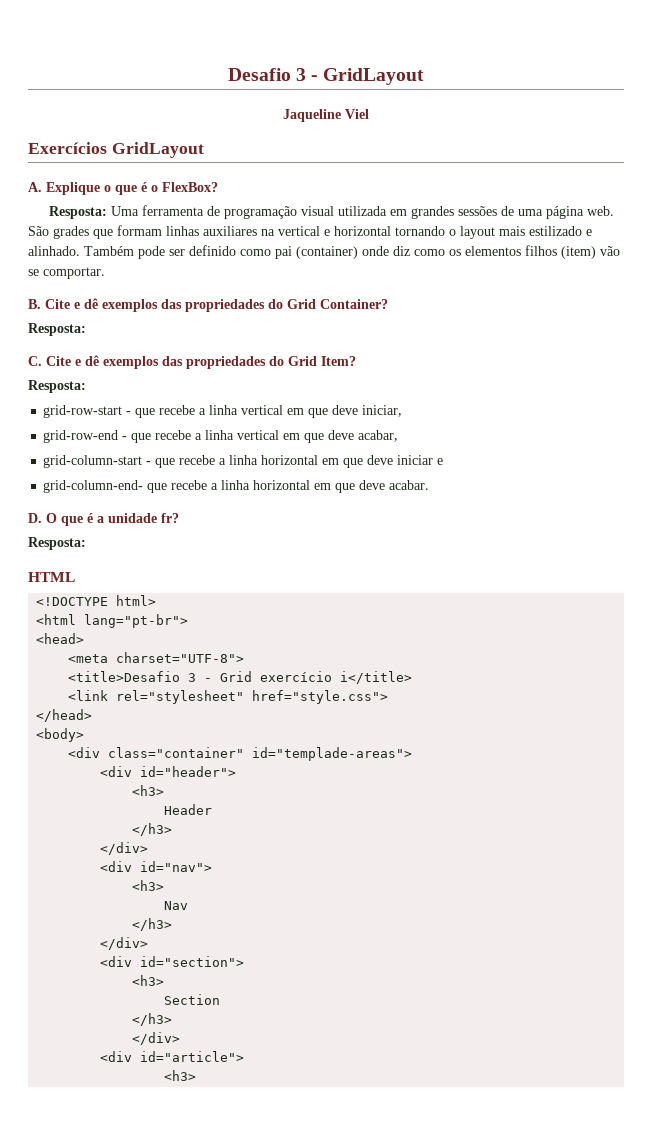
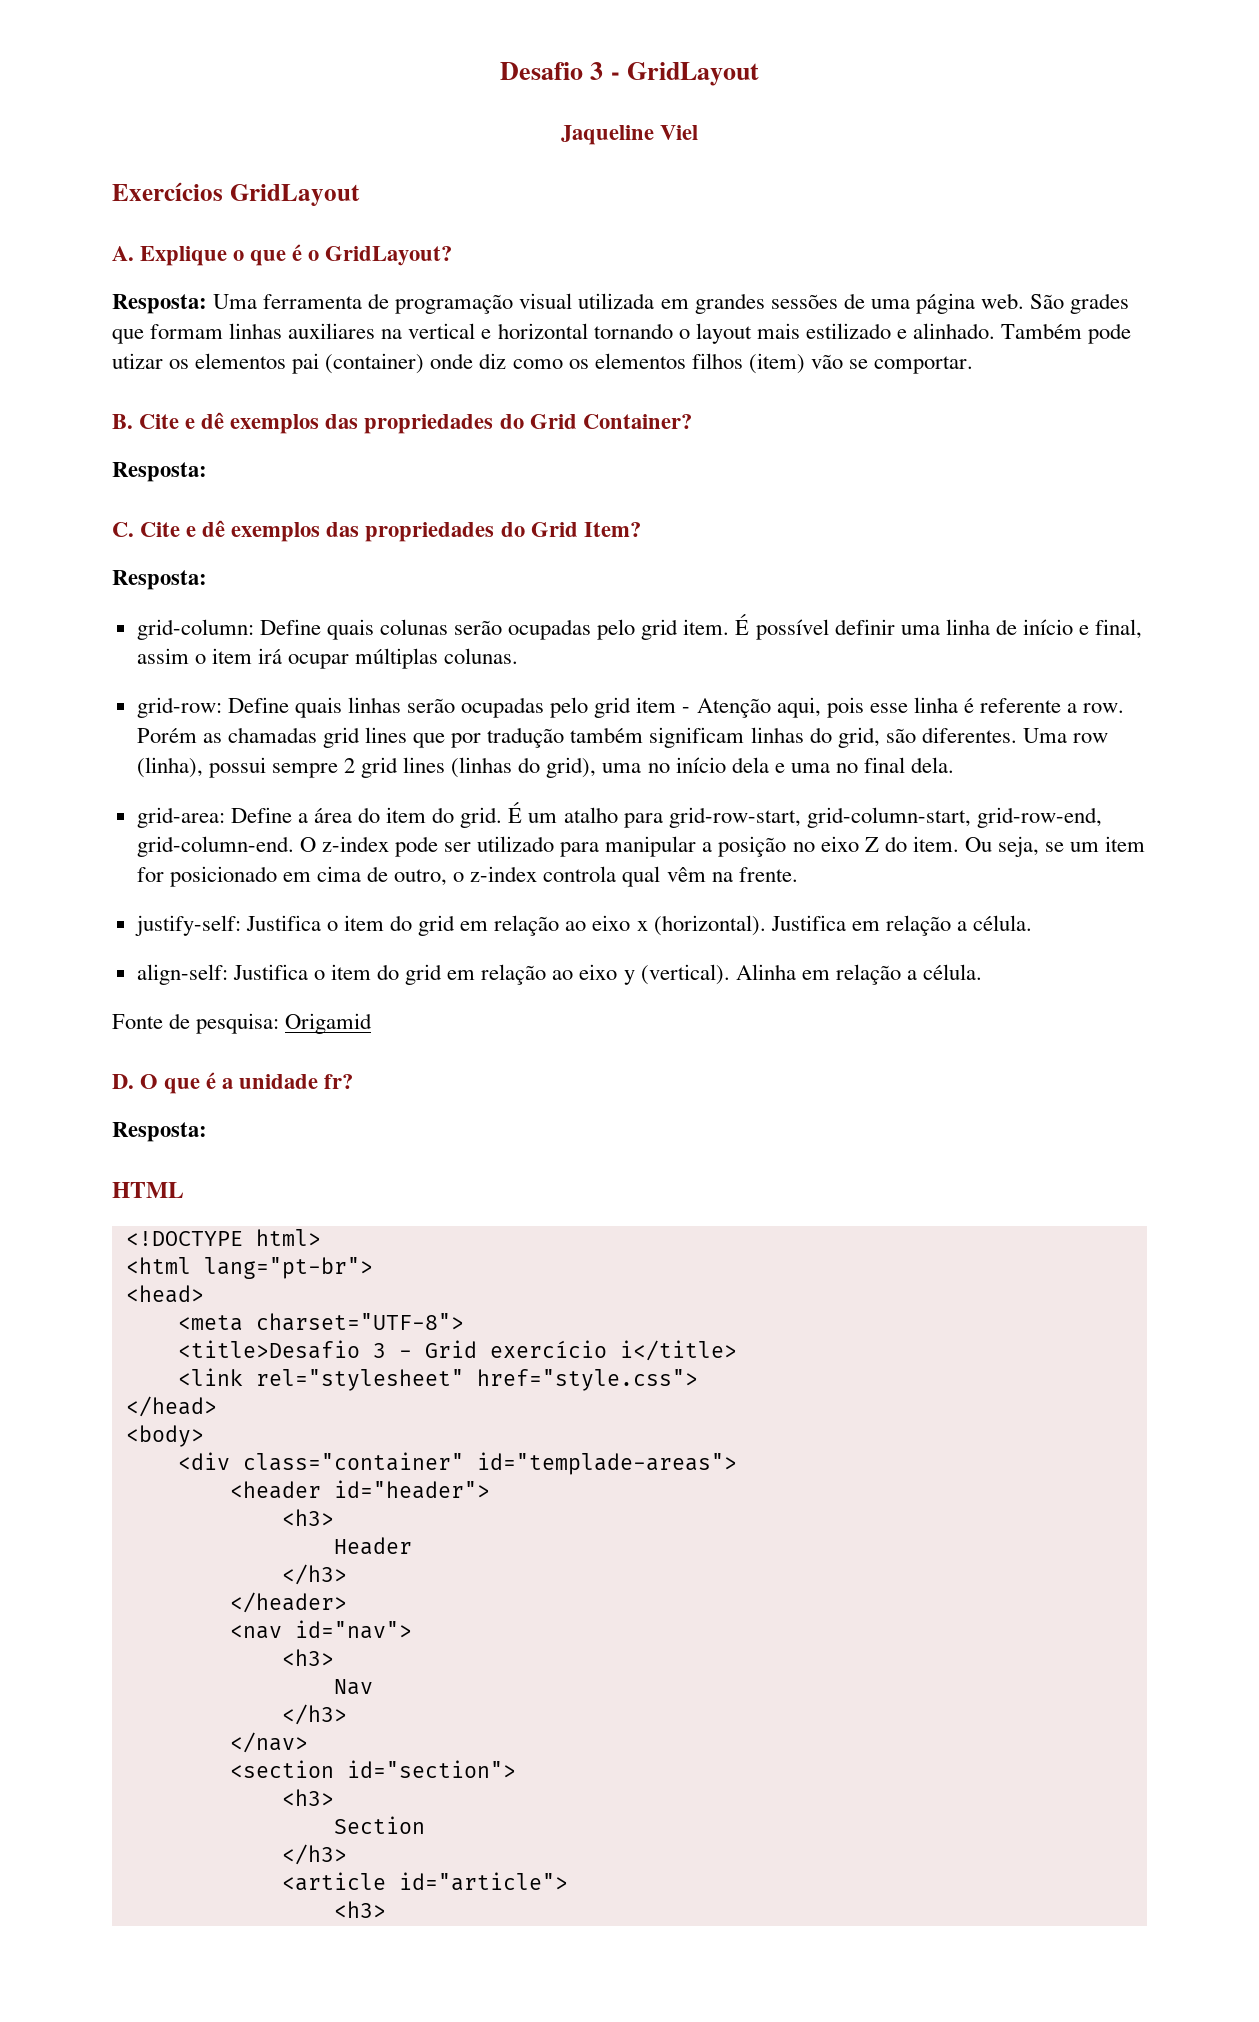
- A. Explique o que é o FlexBox?
+ A. Explique o que é o GridLayout?
- Também pode ser definido como pai (container) onde diz como os elementos filhos (item) vão se comportar.
+ Também pode utizar os elementos pai (container) onde diz como os elementos filhos (item) vão se comportar.
- grid-row-start - que recebe a linha vertical em que deve iniciar,
- grid-row-end - que recebe a linha vertical em que deve acabar,
- grid-column-start - que recebe a linha horizontal em que deve iniciar e
- grid-column-end- que recebe a linha horizontal em que deve acabar.
+ grid-column: Define quais colunas serão ocupadas pelo grid item. É possível definir uma linha de início e final, assim o item irá ocupar múltiplas colunas.
+ grid-row: Define quais linhas serão ocupadas pelo grid item - Atenção aqui, pois esse linha é referente a row. Porém as chamadas grid lines que por tradução também significam linhas do grid, são diferentes. Uma row (linha), possui sempre 2 grid lines (linhas do grid), uma no início dela e uma no final dela.
+ grid-area: Define a área do item do grid. É um atalho para grid-row-start, grid-column-start, grid-row-end, grid-column-end. O z-index pode ser utilizado para manipular a posição no eixo Z do item. Ou seja, se um item for posicionado em cima de outro, o z-index controla qual vêm na frente.
+ justify-self: Justifica o item do grid em relação ao eixo x (horizontal). Justifica em relação a célula.
+ align-self: Justifica o item do grid em relação ao eixo y (vertical). Alinha em relação a célula.
+ Fonte de pesquisa: Origamid
- <div id="header">
+ <header id="header">
  Header
  </h3>
- </div>
- <div id="nav">
+ </header>
+ <nav id="nav">
  Nav
  </h3>
- </div>
- <div id="section">
+ </nav>
+ <section id="section">
  Section
  </h3>
- </div>
- <div id="article">
+ <article id="article">

